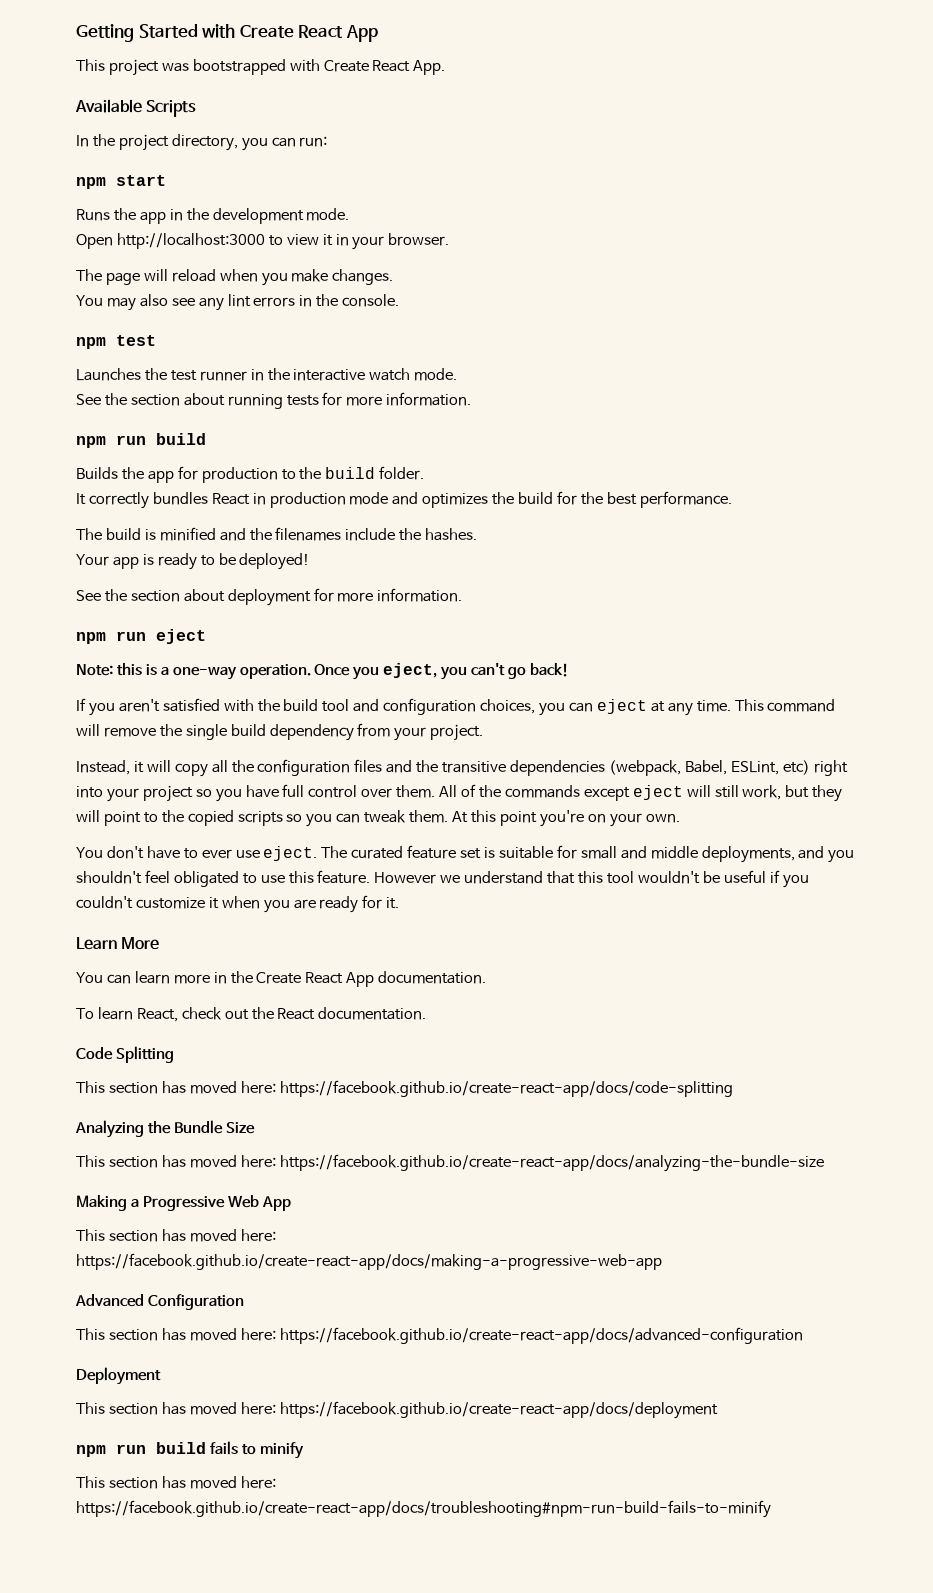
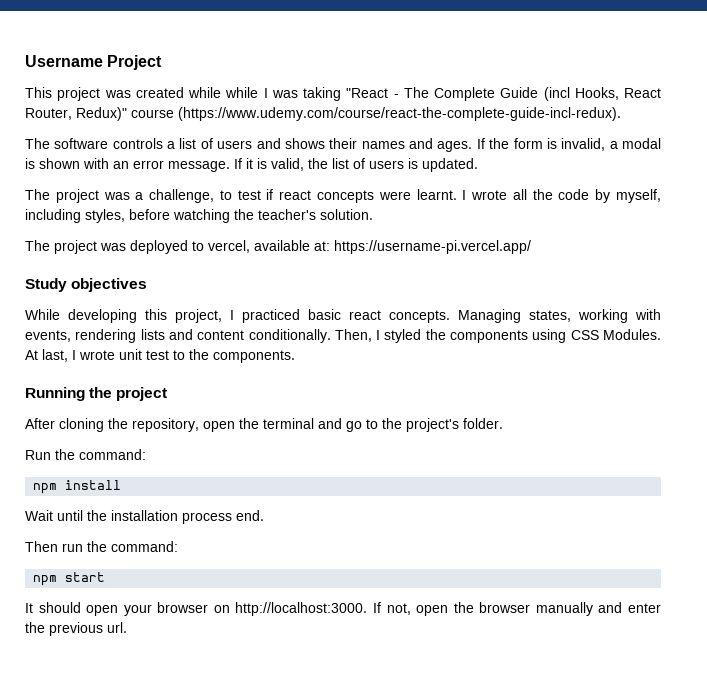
- Getting Started with Create React App
- This project was bootstrapped with Create React App.
- Available Scripts
- In the project directory, you can run:
+ Username Project
+ This project was created while while I was taking "React - The Complete Guide (incl Hooks, React Router, Redux)" course (https://www.udemy.com/course/react-the-complete-guide-incl-redux).
+ The software controls a list of users and shows their names and ages. If the form is invalid, a modal is shown with an error message. If it is valid, the list of users is updated.
+ The project was a challenge, to test if react concepts were learnt. I wrote all the code by myself, including styles, before watching the teacher's solution.
+ The project was deployed to vercel, available at: https://username-pi.vercel.app/
+ Study objectives
+ While developing this project, I practiced basic react concepts. Managing states, working with events, rendering lists and content conditionally. Then, I styled the components using CSS Modules. At last, I wrote unit test to the components.
+ Running the project
+ After cloning the repository, open the terminal and go to the project's folder.
+ Run the command:
+ npm install
+ Wait until the installation process end.
+ Then run the command:
  npm start
- Runs the app in the development mode.
- Open http://localhost:3000 to view it in your browser.
- The page will reload when you make changes.
- You may also see any lint errors in the console.
- npm test
- Launches the test runner in the interactive watch mode.
- See the section about running tests for more information.
- npm run build
- Builds the app for production to the build folder.
- It correctly bundles React in production mode and optimizes the build for the best performance.
- The build is minified and the filenames include the hashes.
- Your app is ready to be deployed!
- See the section about deployment for more information.
- npm run eject
- Note: this is a one-way operation. Once you eject, you can't go back!
- If you aren't satisfied with the build tool and configuration choices, you can eject at any time. This command will remove the single build dependency from your project.
- Instead, it will copy all the configuration files and the transitive dependencies (webpack, Babel, ESLint, etc) right into your project so you have full control over them. All of the commands except eject will still work, but they will point to the copied scripts so you can tweak them. At this point you're on your own.
- You don't have to ever use eject. The curated feature set is suitable for small and middle deployments, and you shouldn't feel obligated to use this feature. However we understand that this tool wouldn't be useful if you couldn't customize it when you are ready for it.
- Learn More
- You can learn more in the Create React App documentation.
- To learn React, check out the React documentation.
- Code Splitting
- This section has moved here: https://facebook.github.io/create-react-app/docs/code-splitting
- Analyzing the Bundle Size
- This section has moved here: https://facebook.github.io/create-react-app/docs/analyzing-the-bundle-size
- Making a Progressive Web App
- This section has moved here: https://facebook.github.io/create-react-app/docs/making-a-progressive-web-app
- Advanced Configuration
- This section has moved here: https://facebook.github.io/create-react-app/docs/advanced-configuration
- Deployment
- This section has moved here: https://facebook.github.io/create-react-app/docs/deployment
- npm run build fails to minify
- This section has moved here: https://facebook.github.io/create-react-app/docs/troubleshooting#npm-run-build-fails-to-minify
+ It should open your browser on http://localhost:3000. If not, open the browser manually and enter the previous url.

